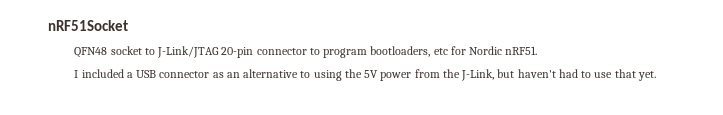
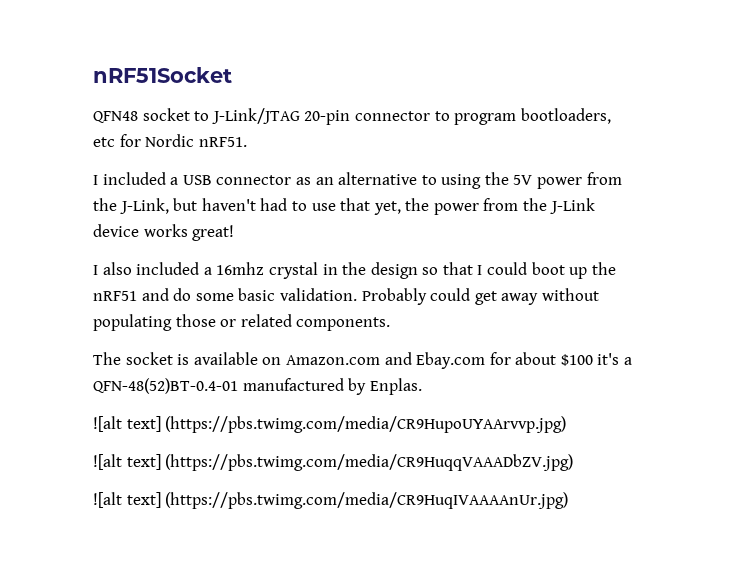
- I included a USB connector as an alternative to using the 5V power from the J-Link, but haven't had to use that yet.
+ I included a USB connector as an alternative to using the 5V power from the J-Link, but haven't had to use that yet, the power from the J-Link device works great!
+ I also included a 16mhz crystal in the design so that I could boot up the nRF51 and do some basic validation. Probably could get away without populating those or related components.
+ The socket is available on Amazon.com and Ebay.com for about $100 it's a QFN-48(52)BT-0.4-01 manufactured by Enplas.
+ ![alt text] (https://pbs.twimg.com/media/CR9HupoUYAArvvp.jpg)
+ ![alt text] (https://pbs.twimg.com/media/CR9HuqqVAAADbZV.jpg)
+ ![alt text] (https://pbs.twimg.com/media/CR9HuqIVAAAAnUr.jpg)

